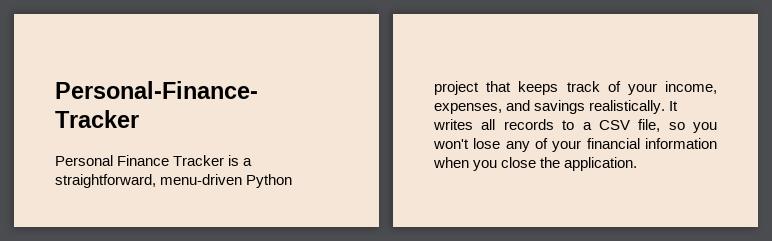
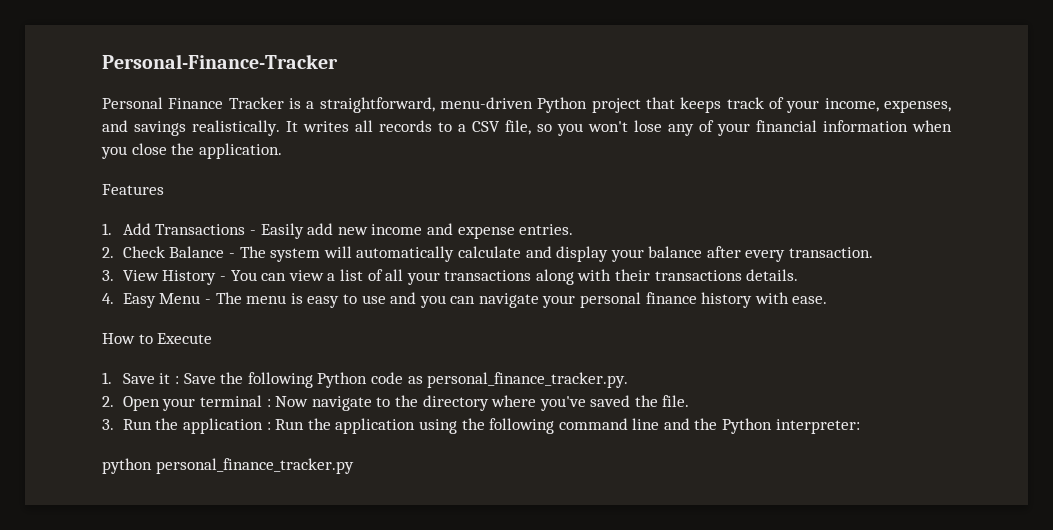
+ Features
+ 1. Add Transactions - Easily add new income and expense entries.
+ 2. Check Balance - The system will automatically calculate and display your balance after every transaction.
+ 3. View History - You can view a list of all your transactions along with their transactions details.
+ 4. Easy Menu - The menu is easy to use and you can navigate your personal finance history with ease.
+ How to Execute
+ 1. Save it : Save the following Python code as personal_finance_tracker.py.
+ 2. Open your terminal : Now navigate to the directory where you've saved the file.
+ 3. Run the application : Run the application using the following command line and the Python interpreter:
+ python personal_finance_tracker.py

